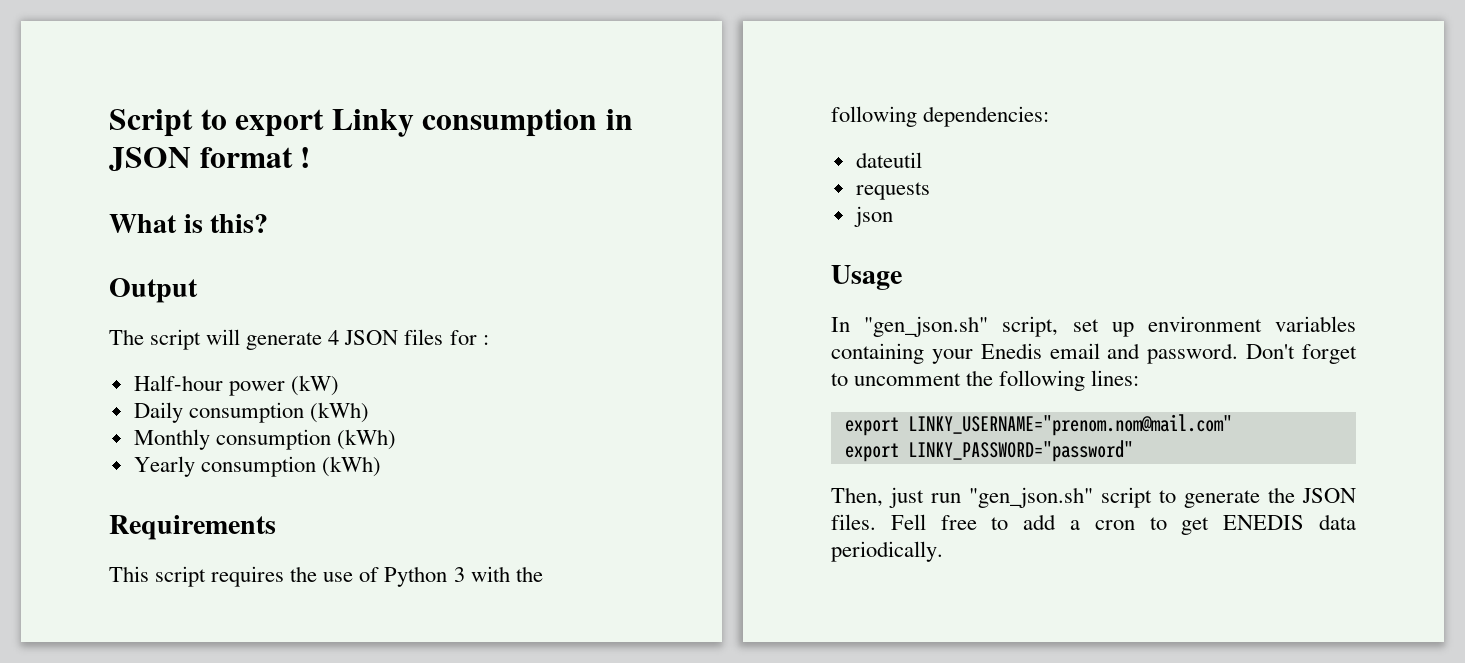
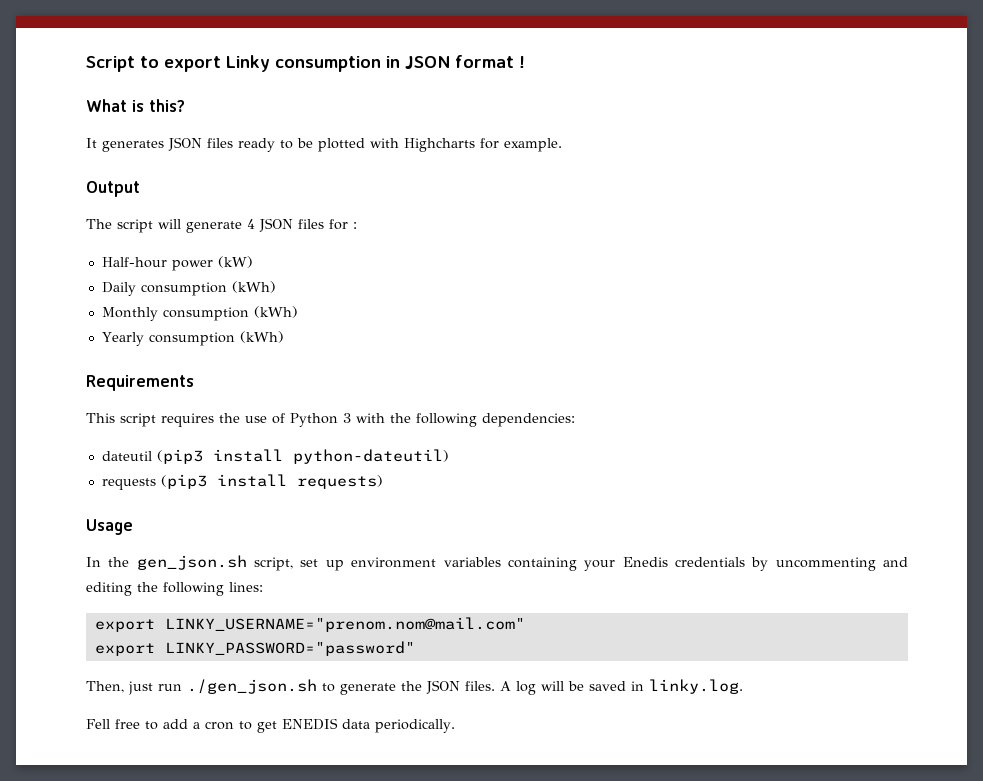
+ It generates JSON files ready to be plotted with Highcharts for example.
- dateutil
- requests
- json
+ dateutil (pip3 install python-dateutil)
+ requests (pip3 install requests)
- In "gen_json.sh" script, set up environment variables containing your Enedis email and password. Don't forget to uncomment the following lines:
+ In the gen_json.sh script, set up environment variables containing your Enedis credentials by uncommenting and editing the following lines:
- Then, just run "gen_json.sh" script to generate the JSON files. Fell free to add a cron to get ENEDIS data periodically.
+ Then, just run ./gen_json.sh to generate the JSON files. A log will be saved in linky.log.
+ Fell free to add a cron to get ENEDIS data periodically.

